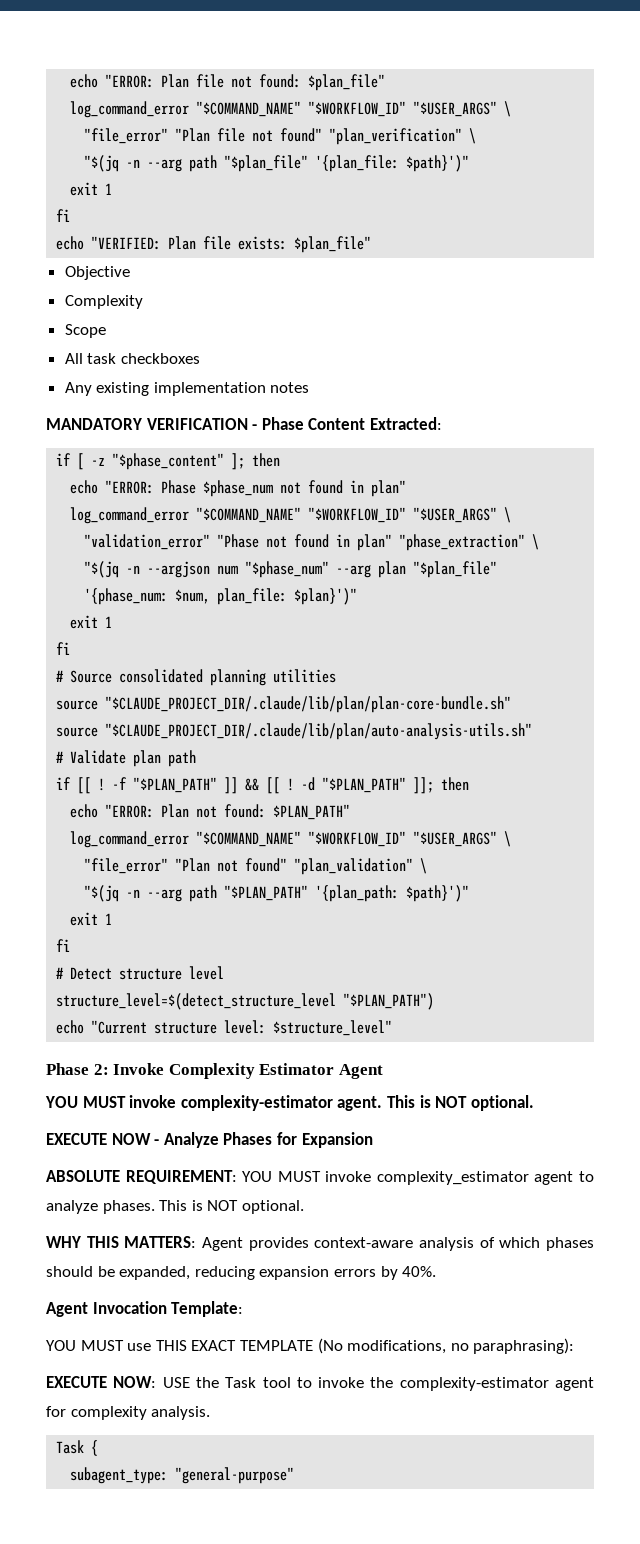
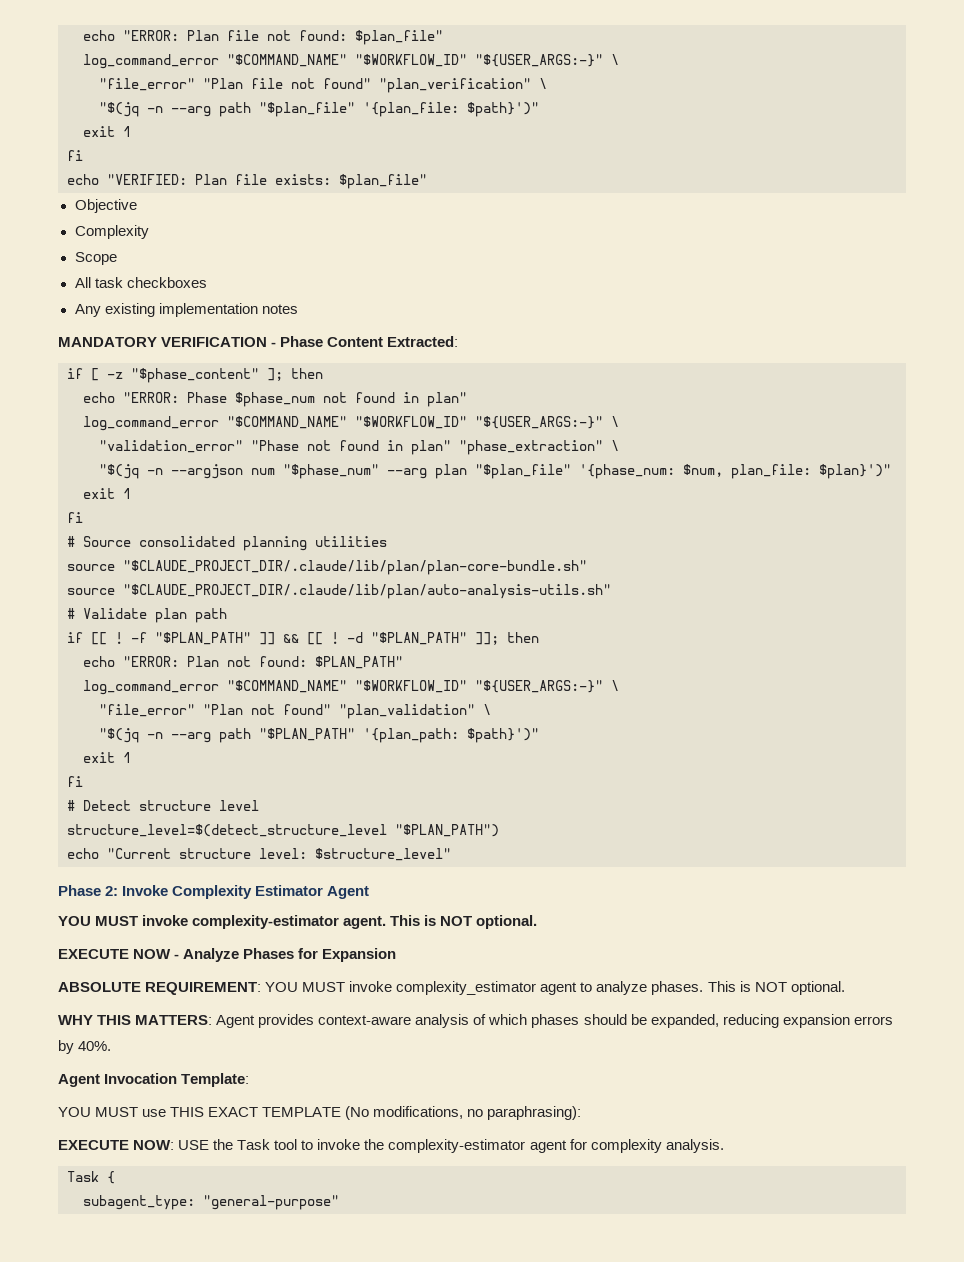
  echo "ERROR: Plan file not found: $plan_file"
- log_command_error "$COMMAND_NAME" "$WORKFLOW_ID" "$USER_ARGS" \
+ log_command_error "$COMMAND_NAME" "$WORKFLOW_ID" "${USER_ARGS:-}" \
  echo "ERROR: Phase $phase_num not found in plan"
- log_command_error "$COMMAND_NAME" "$WORKFLOW_ID" "$USER_ARGS" \
+ log_command_error "$COMMAND_NAME" "$WORKFLOW_ID" "${USER_ARGS:-}" \
  echo "ERROR: Plan not found: $PLAN_PATH"
- log_command_error "$COMMAND_NAME" "$WORKFLOW_ID" "$USER_ARGS" \
+ log_command_error "$COMMAND_NAME" "$WORKFLOW_ID" "${USER_ARGS:-}" \

